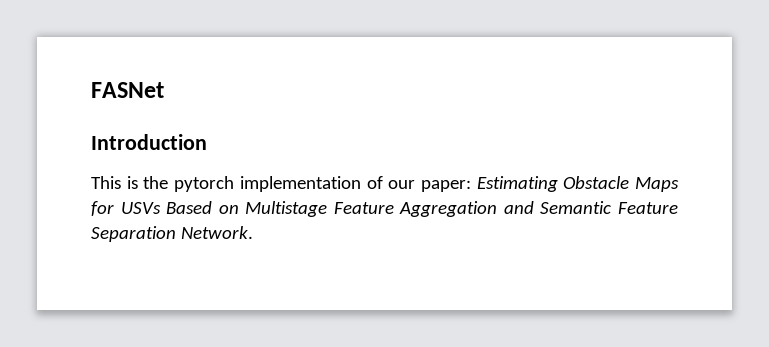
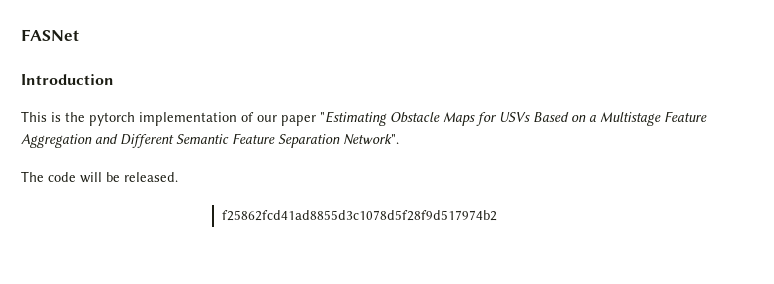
- This is the pytorch implementation of our paper: Estimating Obstacle Maps for USVs Based on Multistage Feature Aggregation and Semantic Feature Separation Network.
+ This is the pytorch implementation of our paper "Estimating Obstacle Maps for USVs Based on a Multistage Feature Aggregation and Different Semantic Feature Separation Network".
+ The code will be released.
+ f25862fcd41ad8855d3c1078d5f28f9d517974b2

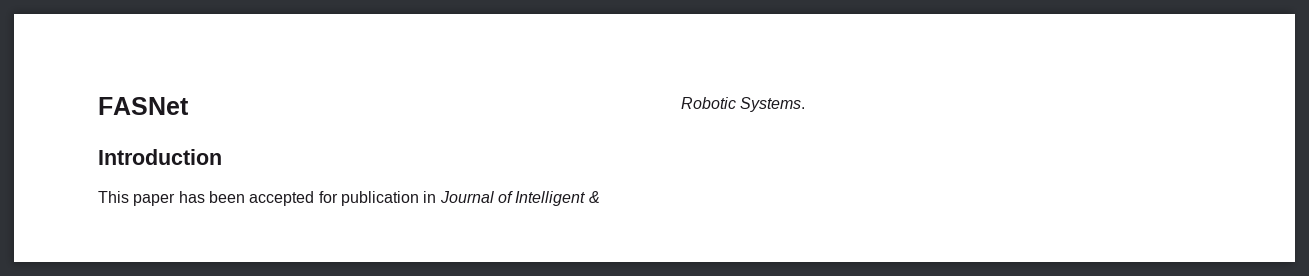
- This is the pytorch implementation of our paper "Estimating Obstacle Maps for USVs Based on a Multistage Feature Aggregation and Different Semantic Feature Separation Network".
- The code will be released.
- f25862fcd41ad8855d3c1078d5f28f9d517974b2
+ This paper has been accepted for publication in Journal of Intelligent & Robotic Systems.

